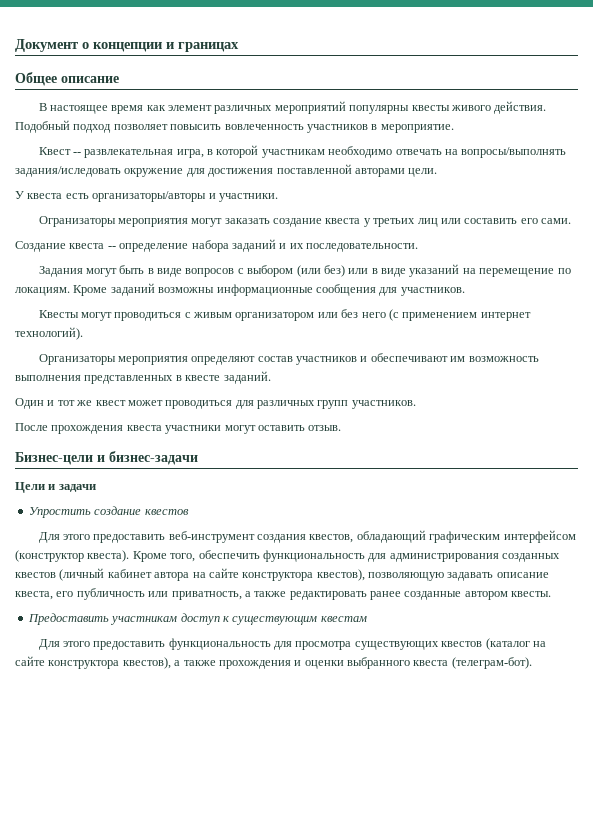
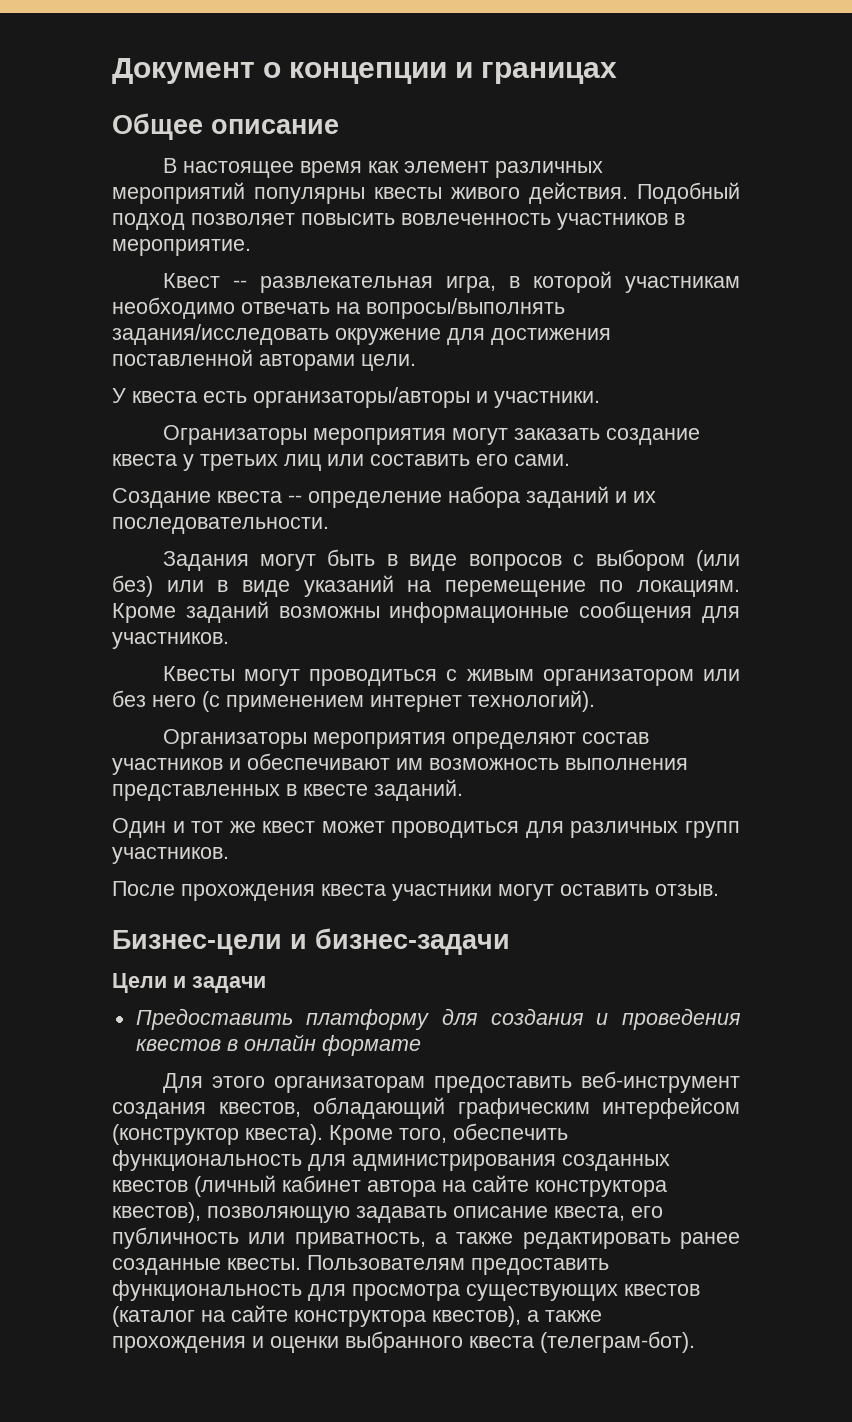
- Квест -- развлекательная игра, в которой участникам необходимо отвечать на вопросы/выполнять задания/иследовать окружение для достижения поставленной авторами цели.
+ Квест -- развлекательная игра, в которой участникам необходимо отвечать на вопросы/выполнять задания/исследовать окружение для достижения поставленной авторами цели.
- Упростить создание квестов
- Для этого предоставить веб-инструмент создания квестов, обладающий графическим интерфейсом (конструктор квеста).
+ Предоставить платформу для создания и проведения квестов в онлайн формате
+ Для этого организаторам предоставить веб-инструмент создания квестов, обладающий графическим интерфейсом (конструктор квеста).
- Кроме того, обеспечить функциональность для администрирования созданных квестов (личный кабинет автора на сайте конструктора квестов), позволяющую задавать описание квеста, его публичность или приватность, а также редактировать ранее созданные автором квесты.
- Предоставить участникам доступ к существующим квестам
- Для этого предоставить функциональность для просмотра существующих квестов (каталог на сайте конструктора квестов), а также прохождения и оценки выбранного квеста (телеграм-бот).
+ Кроме того, обеспечить функциональность для администрирования созданных квестов (личный кабинет автора на сайте конструктора квестов), позволяющую задавать описание квеста, его публичность или приватность, а также редактировать ранее созданные квесты. Пользователям предоставить функциональность для просмотра существующих квестов (каталог на сайте конструктора квестов), а также прохождения и оценки выбранного квеста (телеграм-бот).

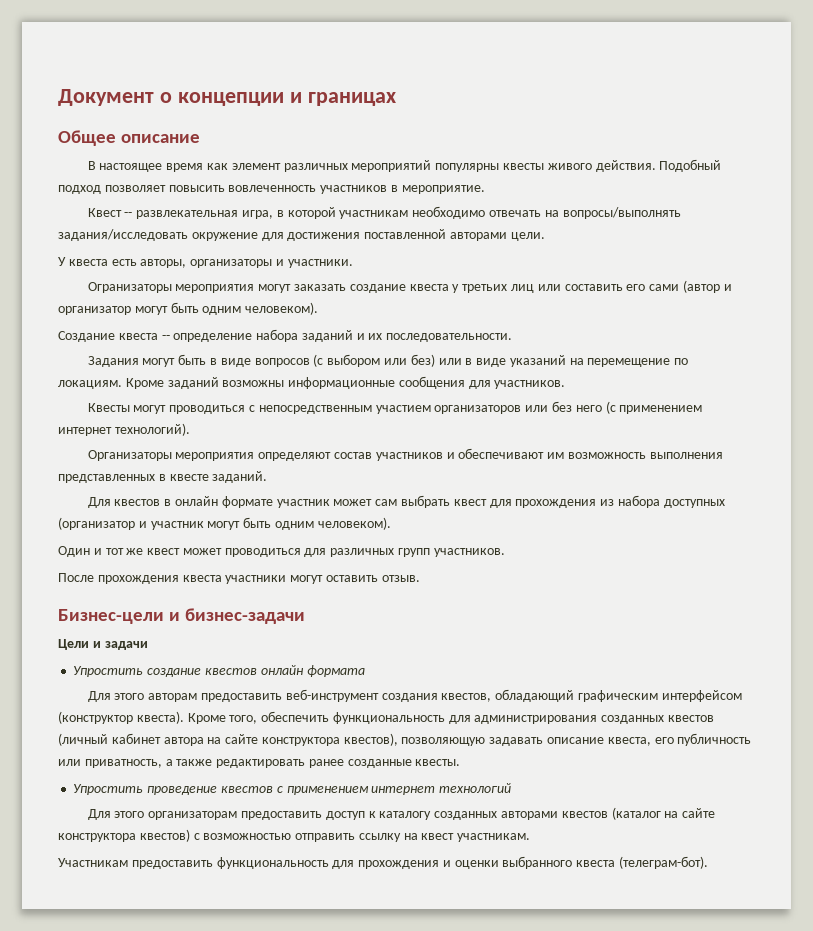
- У квеста есть организаторы/авторы и участники.
+ У квеста есть авторы, организаторы и участники.
- Огранизаторы мероприятия могут заказать создание квеста у третьих лиц или составить его сами.
+ Огранизаторы мероприятия могут заказать создание квеста у третьих лиц или составить его сами (автор и организатор могут быть одним человеком).
- Задания могут быть в виде вопросов с выбором (или без) или в виде указаний на перемещение по локациям.
+ Задания могут быть в виде вопросов (с выбором или без) или в виде указаний на перемещение по локациям.
- Квесты могут проводиться с живым организатором или без него (с применением интернет технологий).
+ Квесты могут проводиться с непосредственным участием организаторов или без него (с применением интернет технологий).
+ Для квестов в онлайн формате участник может сам выбрать квест для прохождения из набора доступных (организатор и участник могут быть одним человеком).
- Предоставить платформу для создания и проведения квестов в онлайн формате
- Для этого организаторам предоставить веб-инструмент создания квестов, обладающий графическим интерфейсом (конструктор квеста).
+ Упростить создание квестов онлайн формата
+ Для этого авторам предоставить веб-инструмент создания квестов, обладающий графическим интерфейсом (конструктор квеста).
- Кроме того, обеспечить функциональность для администрирования созданных квестов (личный кабинет автора на сайте конструктора квестов), позволяющую задавать описание квеста, его публичность или приватность, а также редактировать ранее созданные квесты. Пользователям предоставить функциональность для просмотра существующих квестов (каталог на сайте конструктора квестов), а также прохождения и оценки выбранного квеста (телеграм-бот).
+ Кроме того, обеспечить функциональность для администрирования созданных квестов (личный кабинет автора на сайте конструктора квестов), позволяющую задавать описание квеста, его публичность или приватность, а также редактировать ранее созданные квесты.
+ Упростить проведение квестов с применением интернет технологий
+ Для этого организаторам предоставить доступ к каталогу созданных авторами квестов (каталог на сайте конструктора квестов) с возможностью отправить ссылку на квест участникам.
+ Участникам предоставить функциональность для прохождения и оценки выбранного квеста (телеграм-бот).

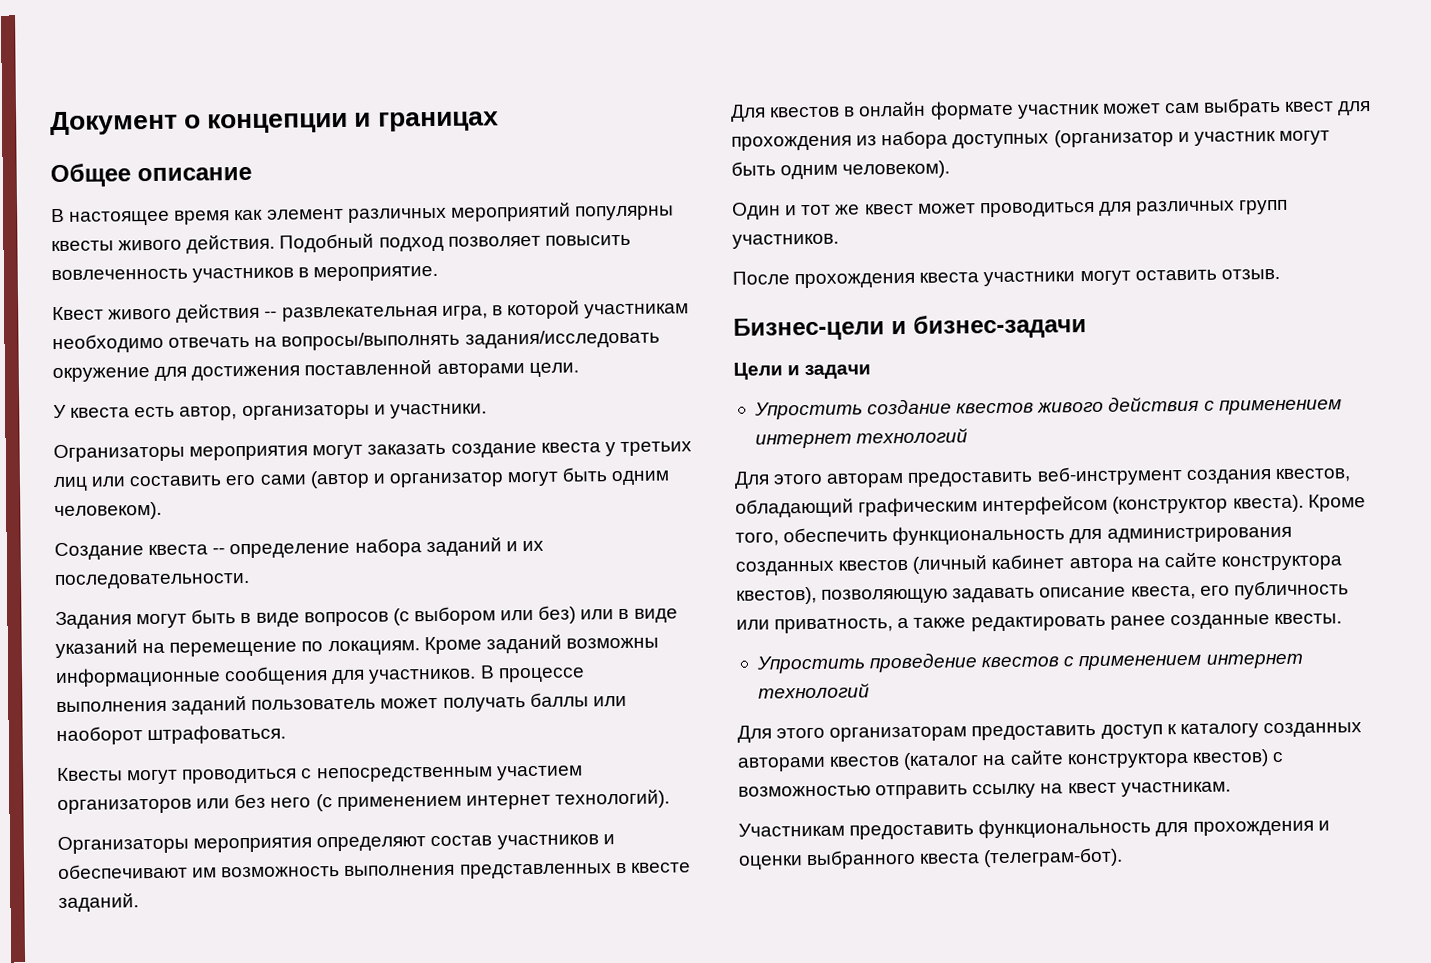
- Квест -- развлекательная игра, в которой участникам необходимо отвечать на вопросы/выполнять задания/исследовать окружение для достижения поставленной авторами цели.
+ Квест живого действия -- развлекательная игра, в которой участникам необходимо отвечать на вопросы/выполнять задания/исследовать окружение для достижения поставленной авторами цели.
- У квеста есть авторы, организаторы и участники.
+ У квеста есть автор, организаторы и участники.
+ В процессе выполнения заданий пользователь может получать баллы или наоборот штрафоваться.
- Упростить создание квестов онлайн формата
+ Упростить создание квестов живого действия с применением интернет технологий

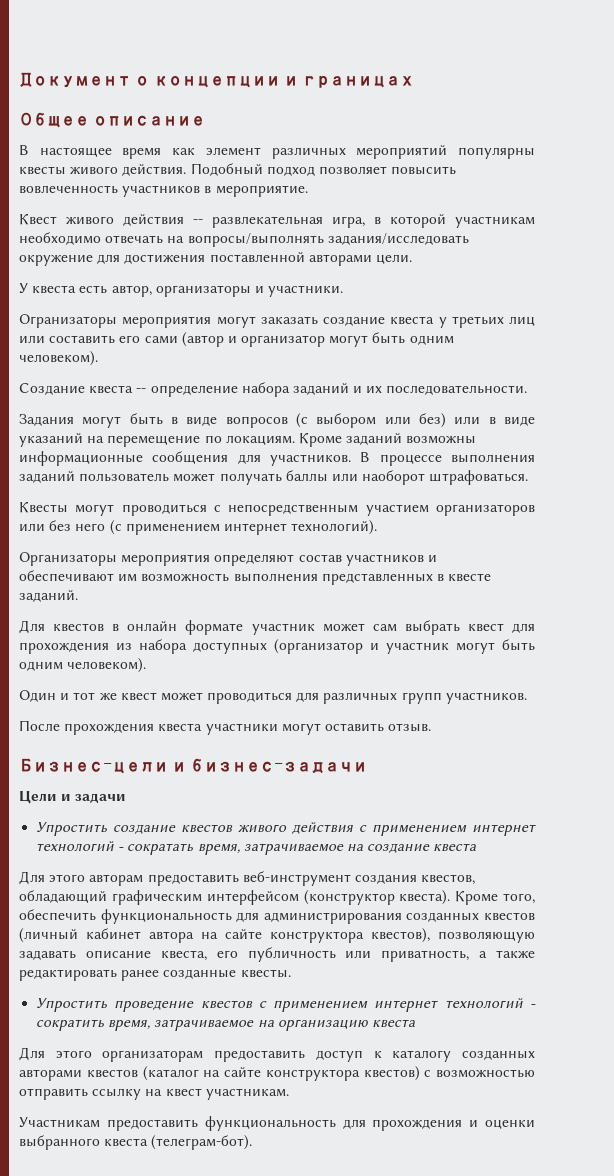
- Упростить создание квестов живого действия с применением интернет технологий
+ Упростить создание квестов живого действия с применением интернет технологий - сократать время, затрачиваемое на создание квеста
- Упростить проведение квестов с применением интернет технологий
+ Упростить проведение квестов с применением интернет технологий - сократить время, затрачиваемое на организацию квеста

